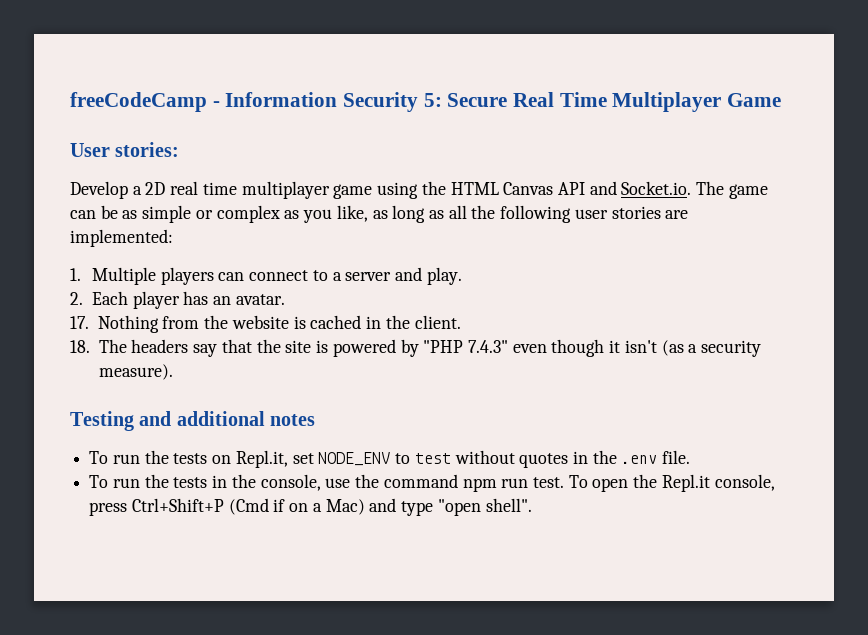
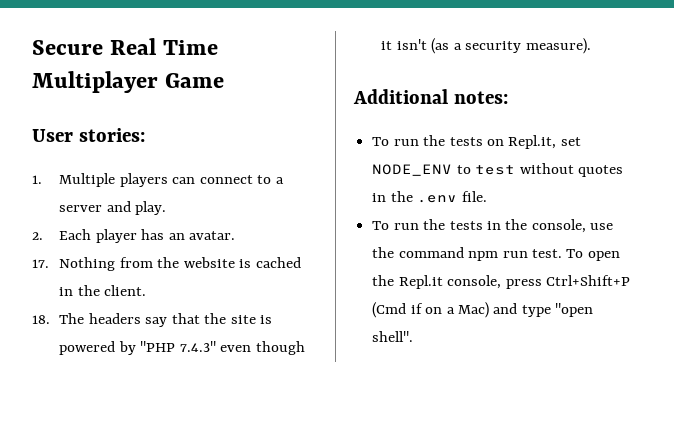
- freeCodeCamp - Information Security 5: Secure Real Time Multiplayer Game
+ Secure Real Time Multiplayer Game
- Develop a 2D real time multiplayer game using the HTML Canvas API and Socket.io. The game can be as simple or complex as you like, as long as all the following user stories are implemented:
- Testing and additional notes
+ Additional notes:

